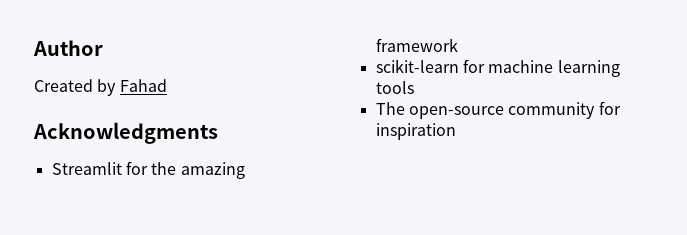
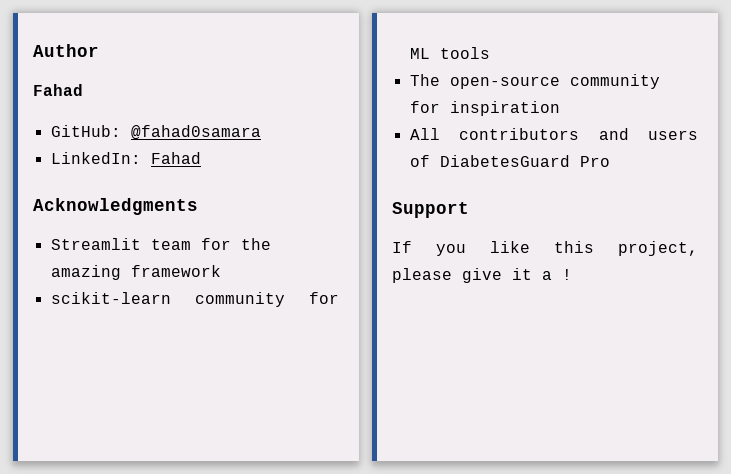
  Author
- Created by Fahad
+ Fahad
+ GitHub: @fahad0samara
+ LinkedIn: Fahad
- Streamlit for the amazing framework
+ Streamlit team for the amazing framework
- scikit-learn for machine learning tools
+ scikit-learn community for ML tools
+ All contributors and users of DiabetesGuard Pro
+ Support
+ If you like this project, please give it a !

